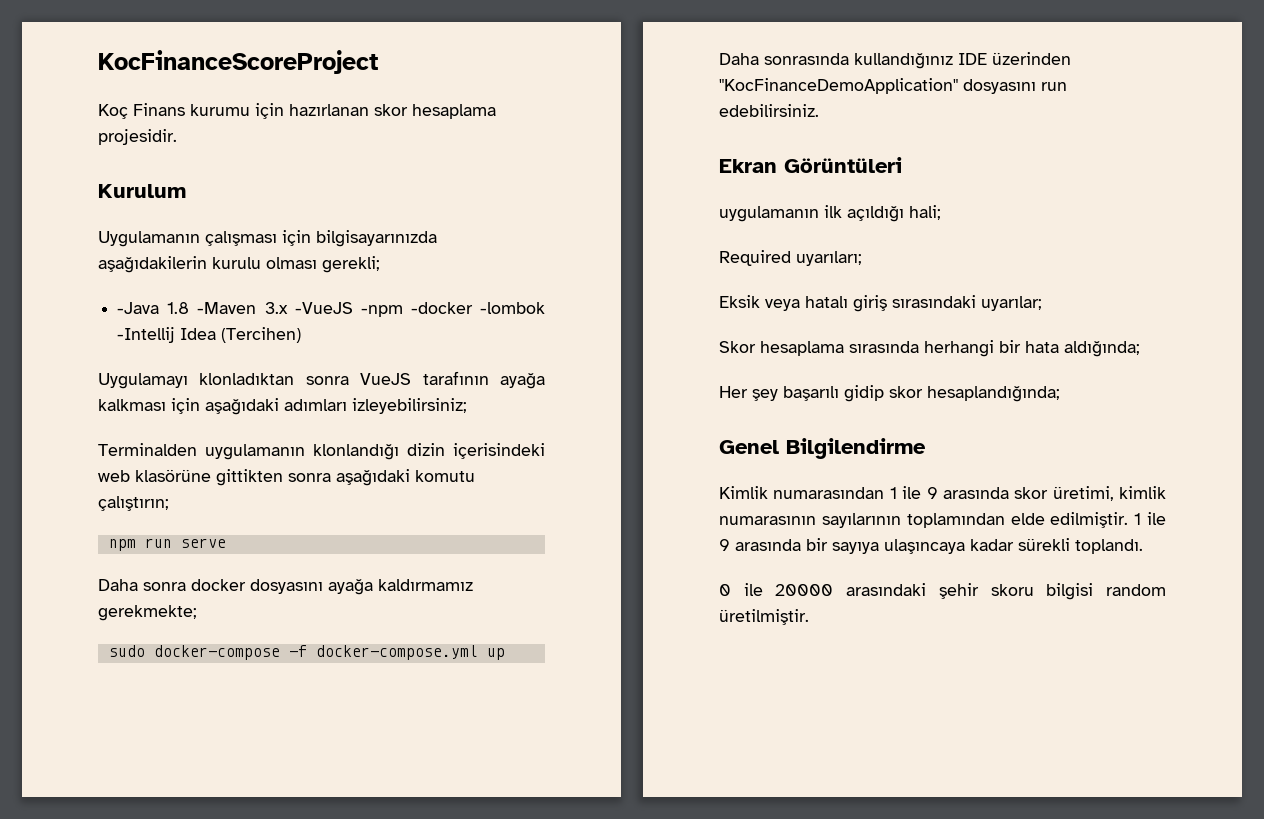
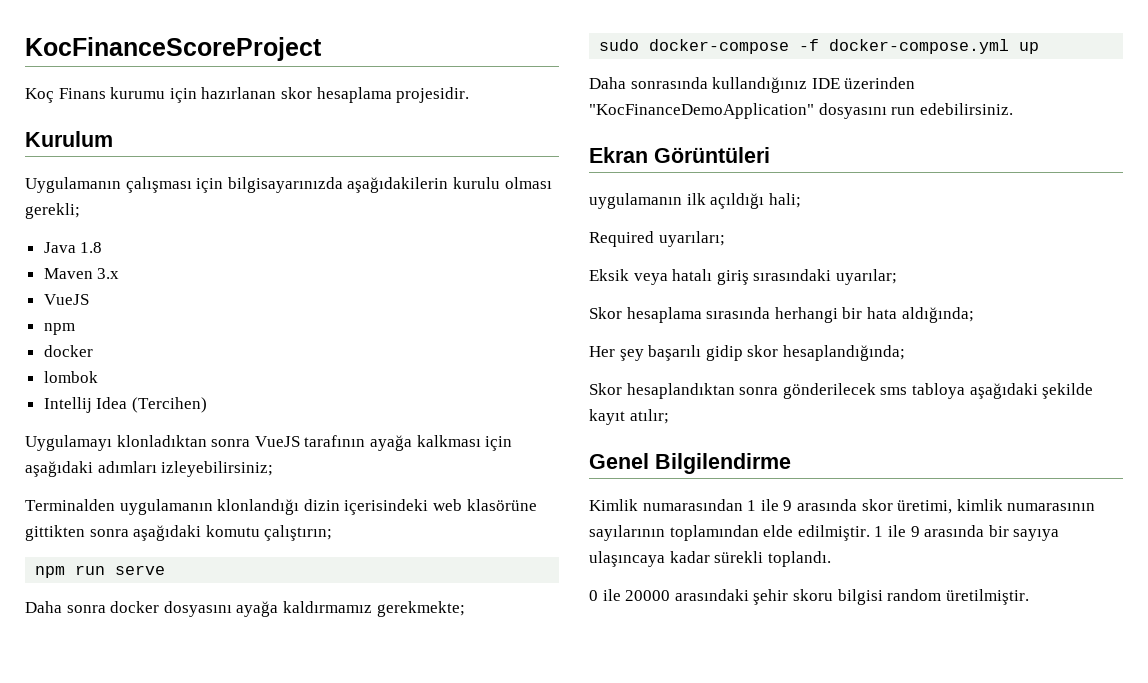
- -Java 1.8 -Maven 3.x -VueJS -npm -docker -lombok -Intellij Idea (Tercihen)
+ Java 1.8
+ Maven 3.x
+ VueJS
+ npm
+ docker
+ lombok
+ Intellij Idea (Tercihen)
+ Skor hesaplandıktan sonra gönderilecek sms tabloya aşağıdaki şekilde kayıt atılır;

